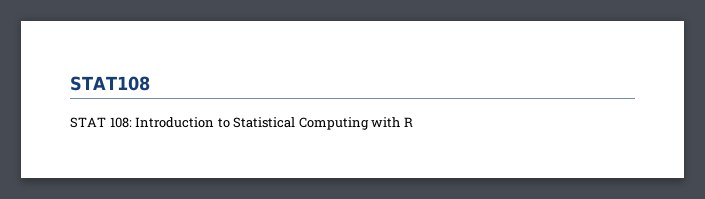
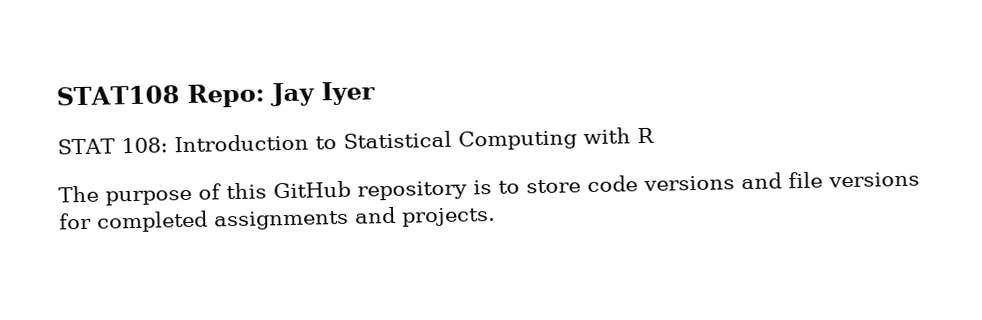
- STAT108
+ STAT108 Repo: Jay Iyer
+ The purpose of this GitHub repository is to store code versions and file versions for completed assignments and projects.

